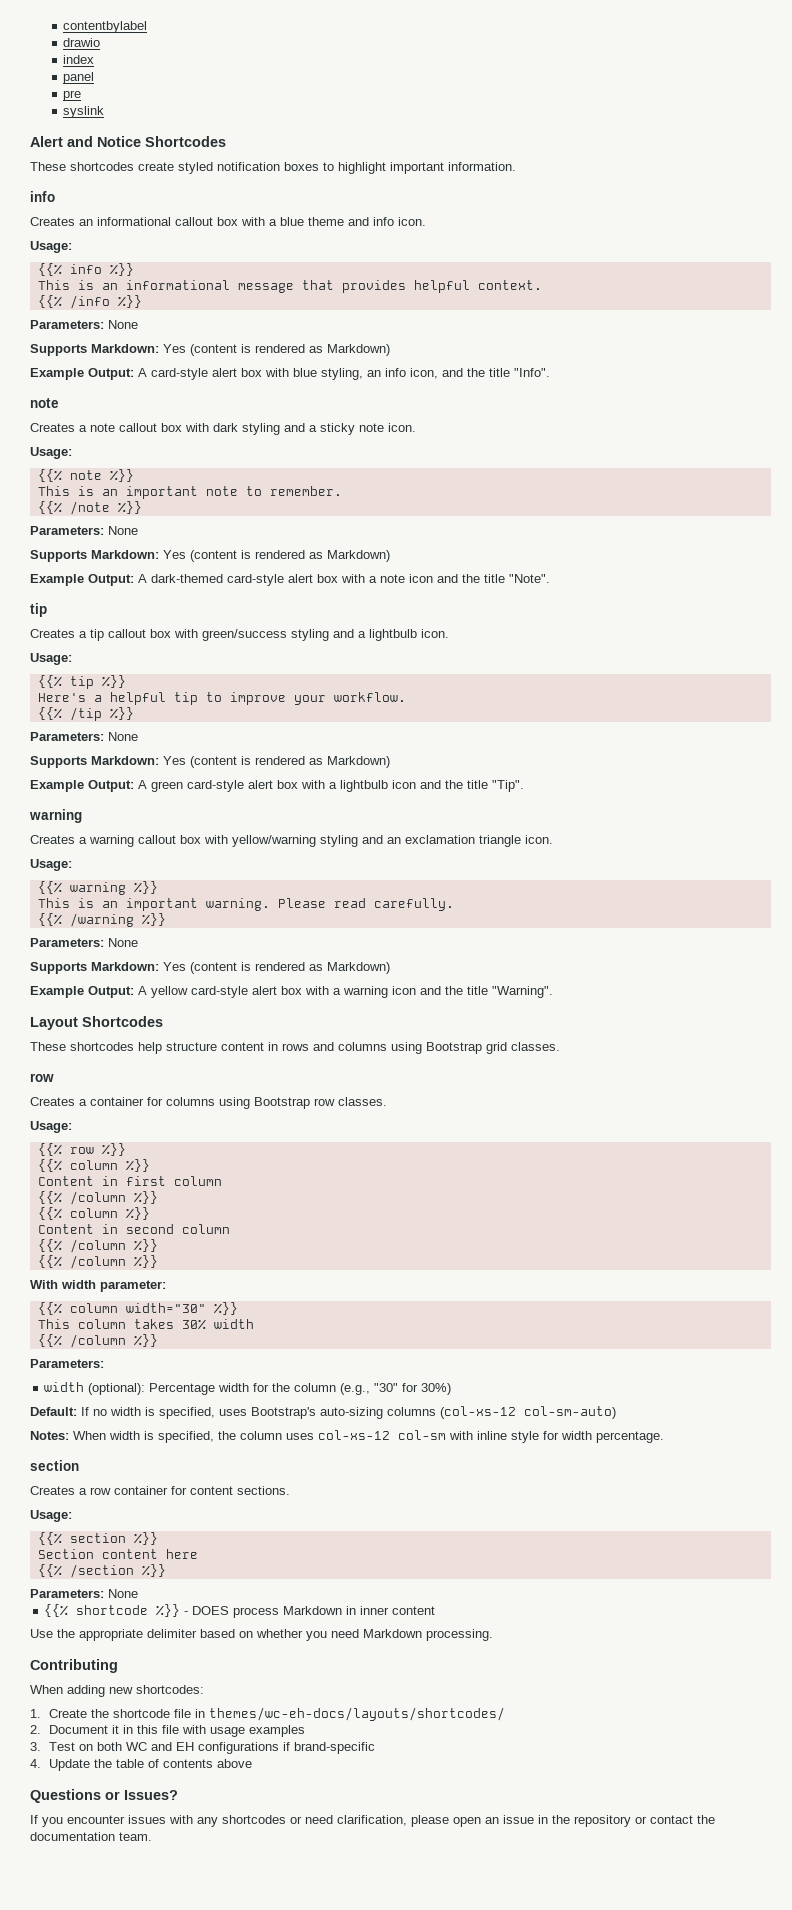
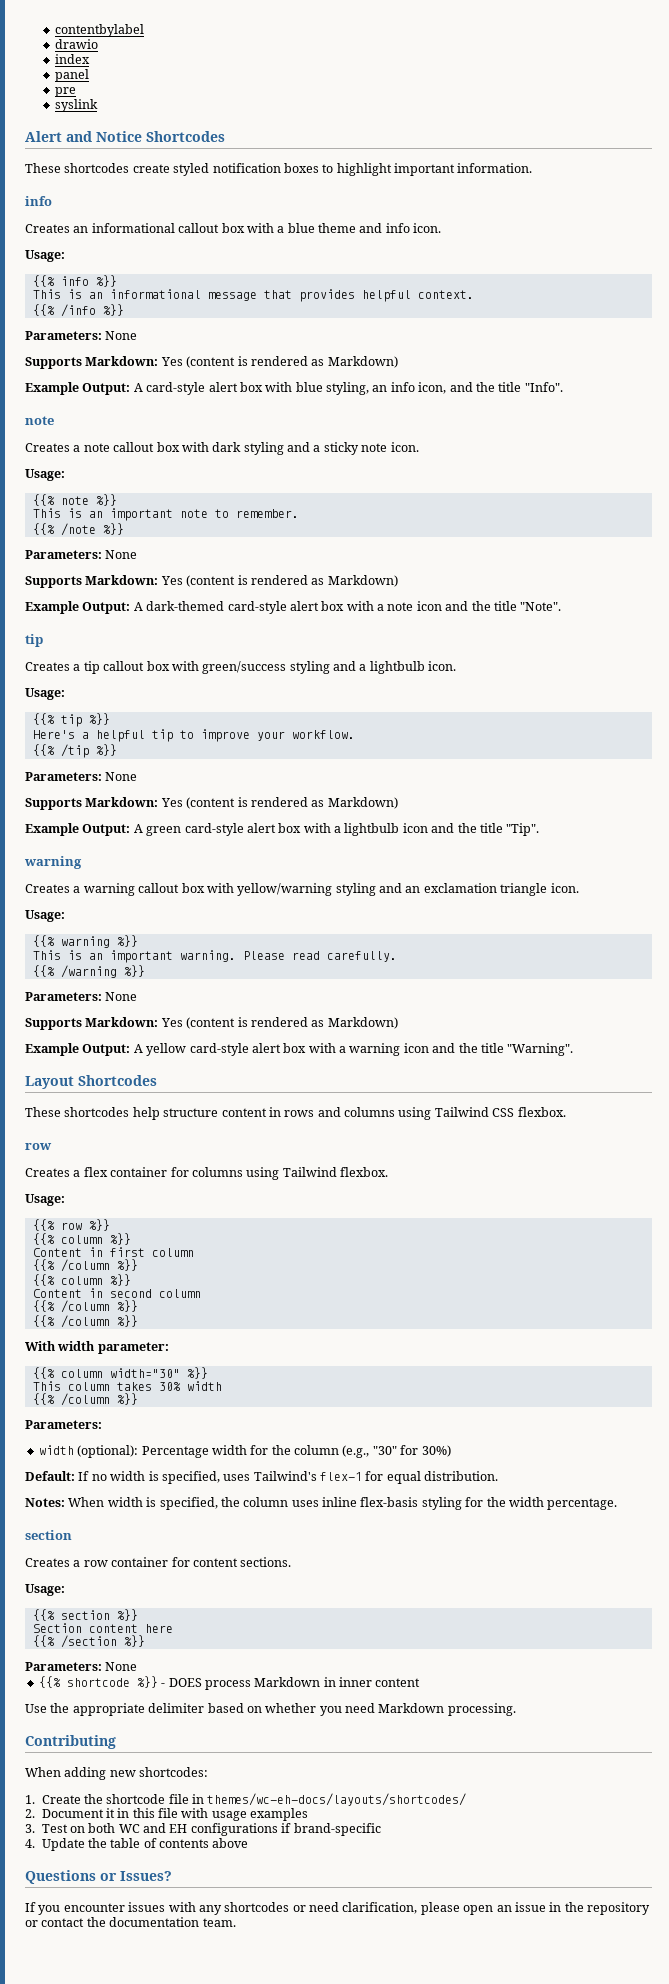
- These shortcodes help structure content in rows and columns using Bootstrap grid classes.
+ These shortcodes help structure content in rows and columns using Tailwind CSS flexbox.
- Creates a container for columns using Bootstrap row classes.
+ Creates a flex container for columns using Tailwind flexbox.
- Default: If no width is specified, uses Bootstrap's auto-sizing columns (col-xs-12 col-sm-auto)
+ Default: If no width is specified, uses Tailwind's flex-1 for equal distribution.
- Notes: When width is specified, the column uses col-xs-12 col-sm with inline style for width percentage.
+ Notes: When width is specified, the column uses inline flex-basis styling for the width percentage.

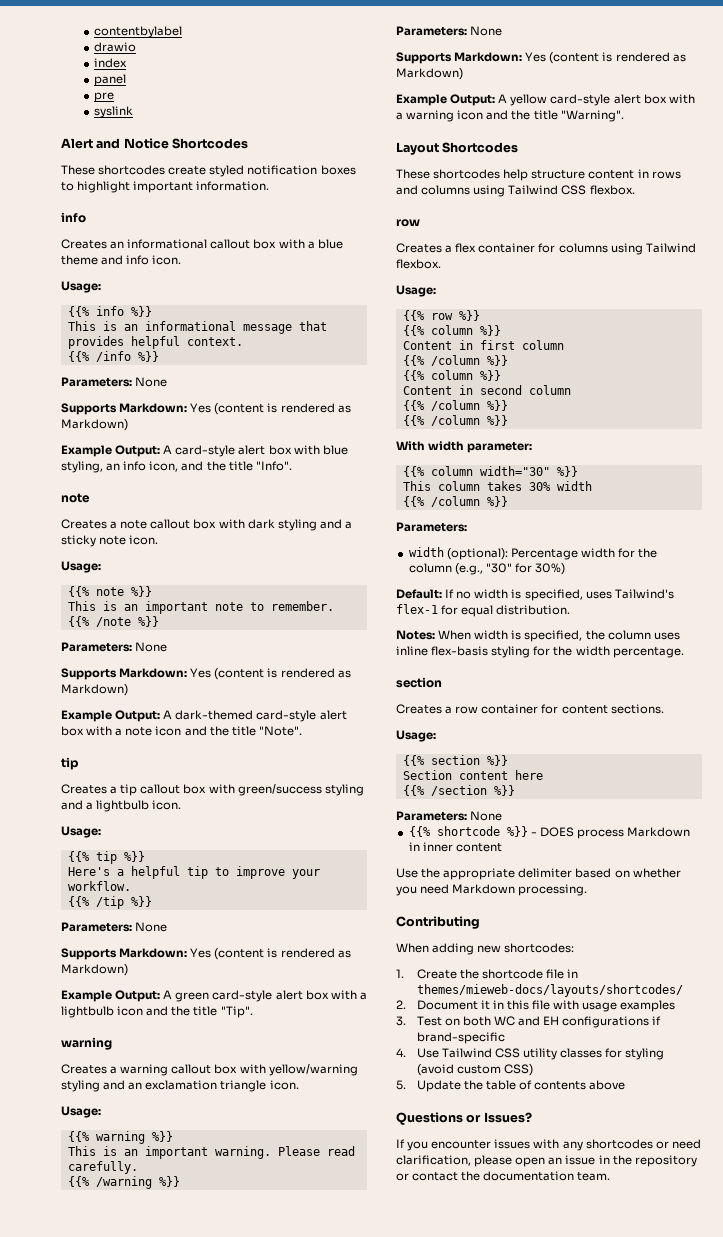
- 1. Create the shortcode file in themes/wc-eh-docs/layouts/shortcodes/
+ 1. Create the shortcode file in themes/mieweb-docs/layouts/shortcodes/
- 4. Update the table of contents above
+ 4. Use Tailwind CSS utility classes for styling (avoid custom CSS)
+ 5. Update the table of contents above

